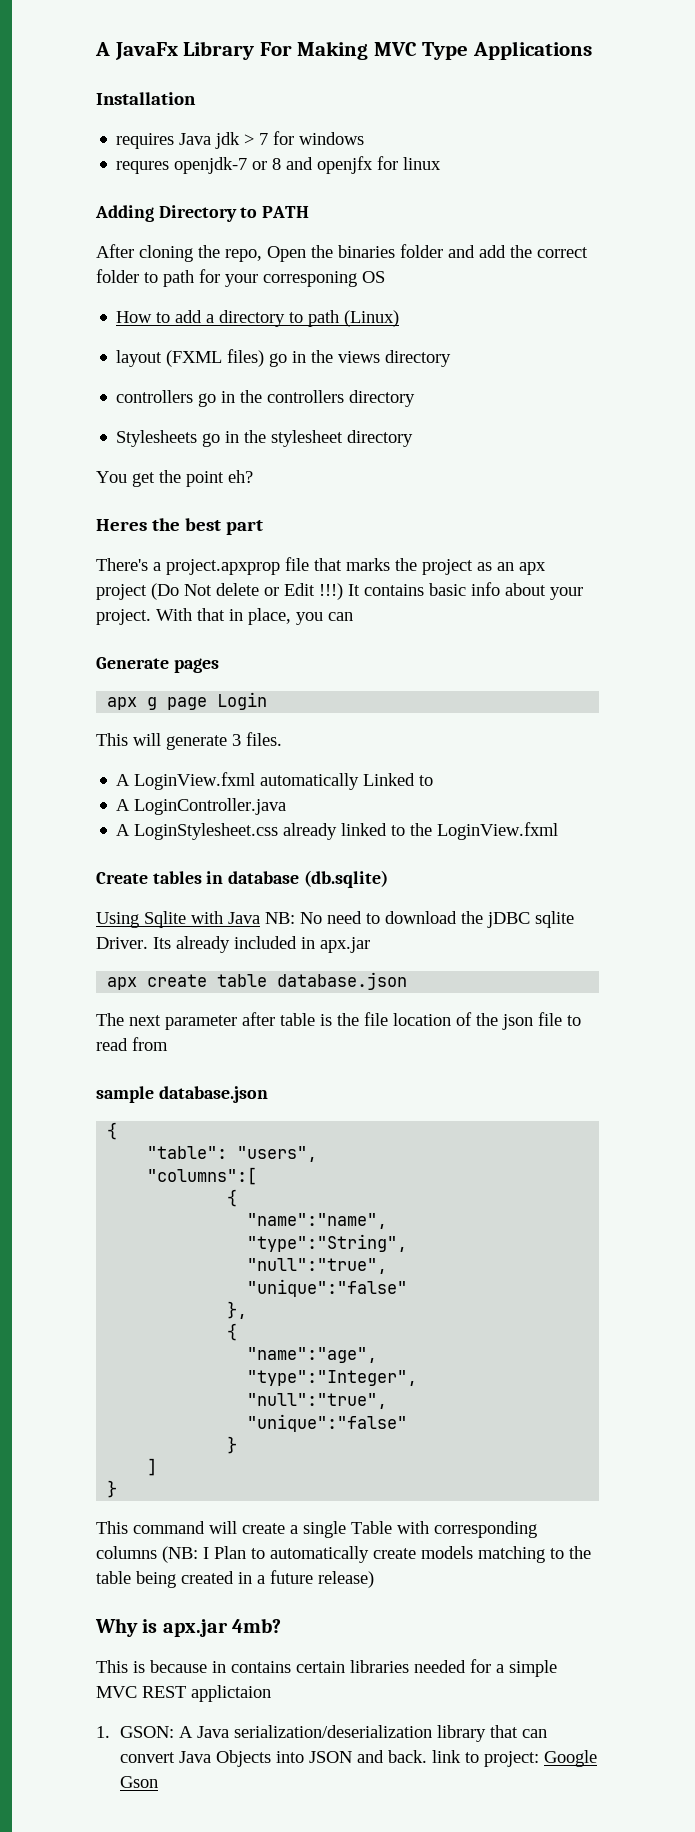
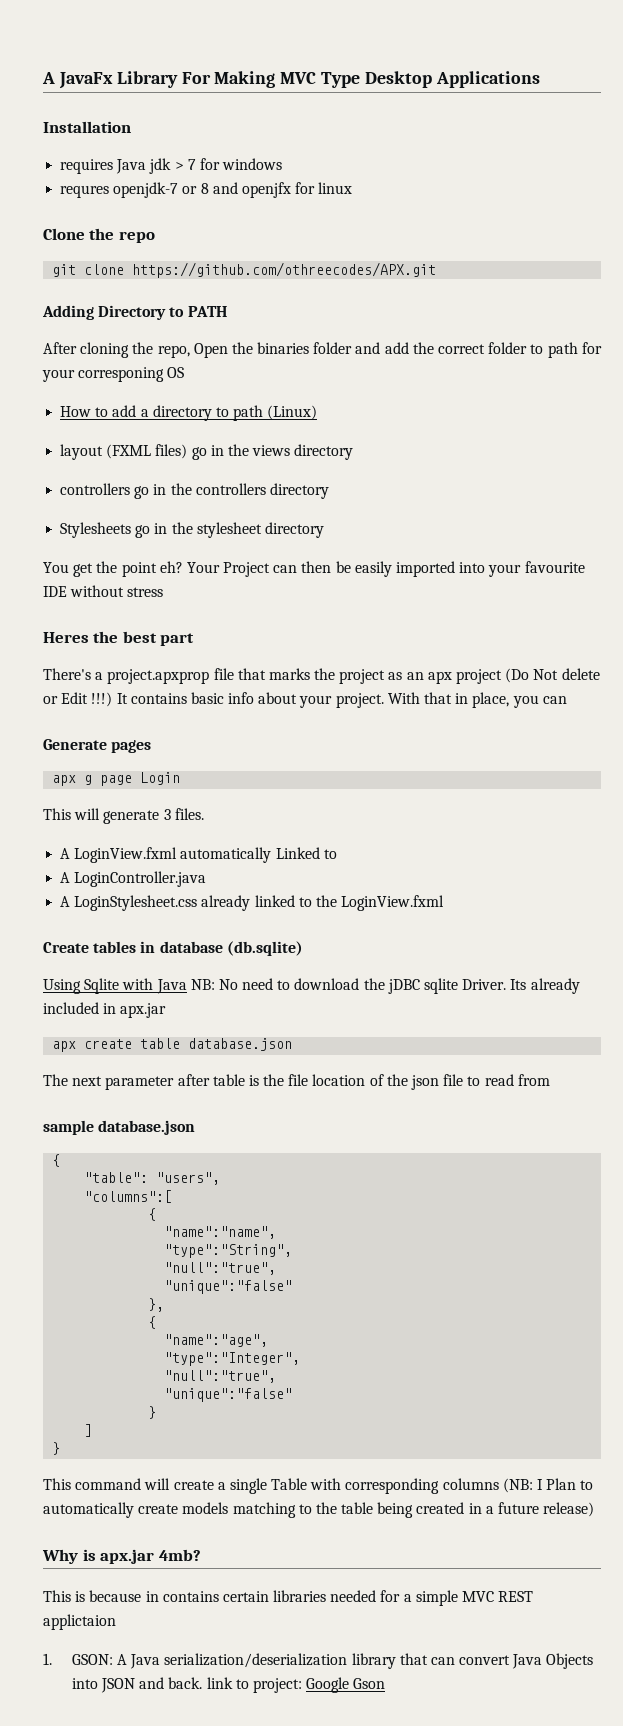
- A JavaFx Library For Making MVC Type Applications
+ A JavaFx Library For Making MVC Type Desktop Applications
+ Clone the repo
+ git clone https://github.com/othreecodes/APX.git
+ Your Project can then be easily imported into your favourite IDE without stress

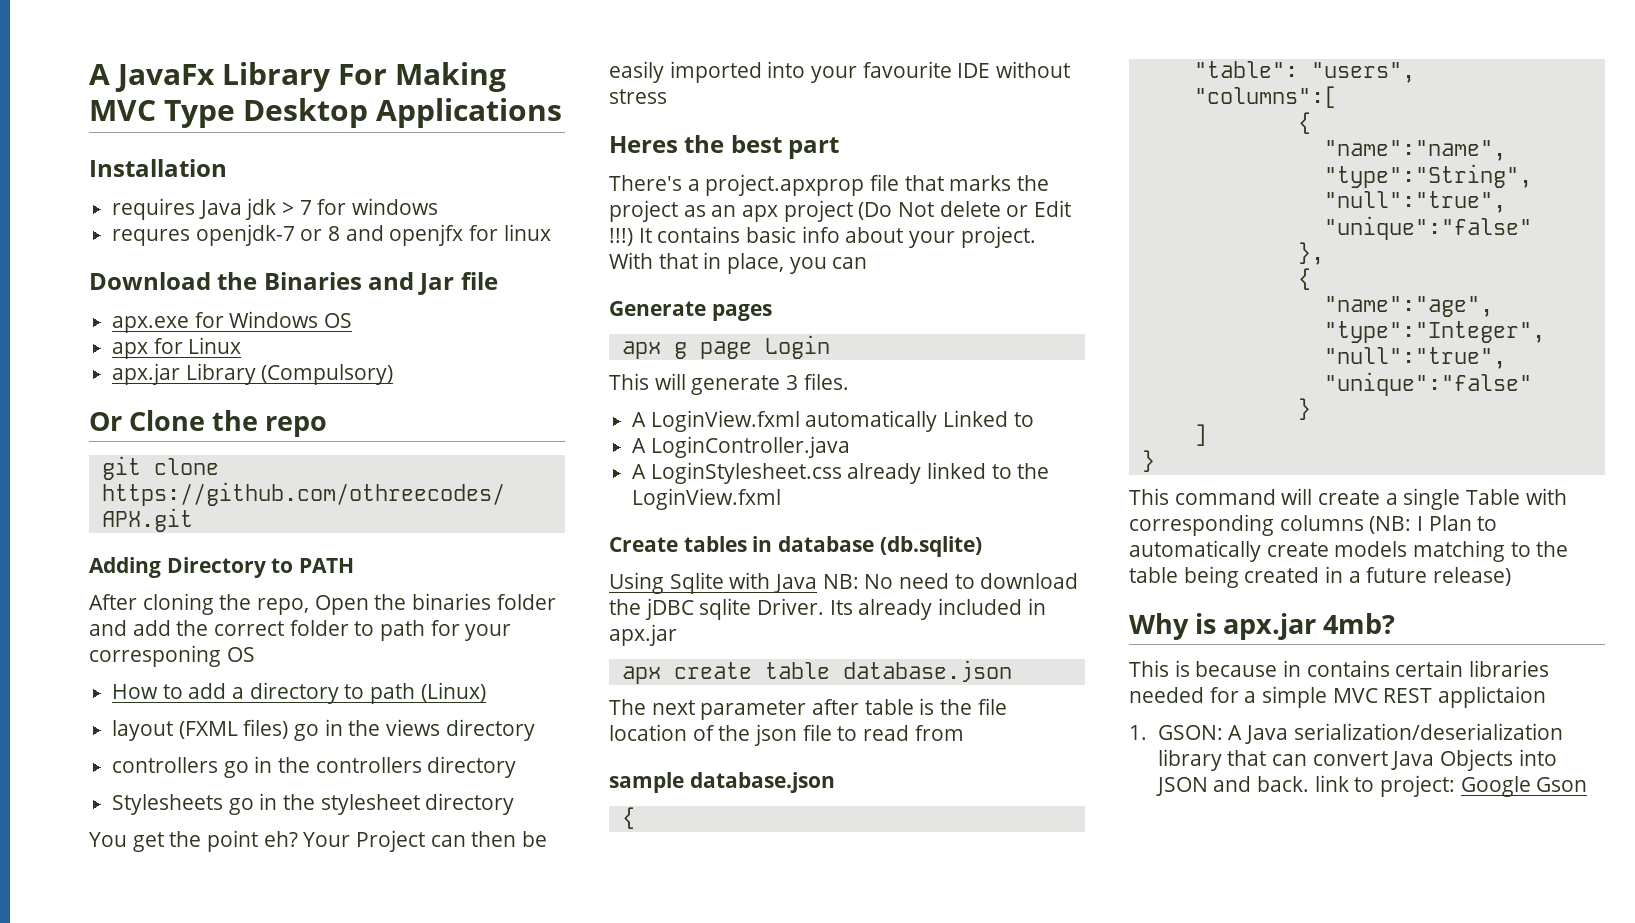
- Clone the repo
+ Download the Binaries and Jar file
+ apx.exe for Windows OS
+ apx for Linux
+ apx.jar Library (Compulsory)
+ Or Clone the repo

